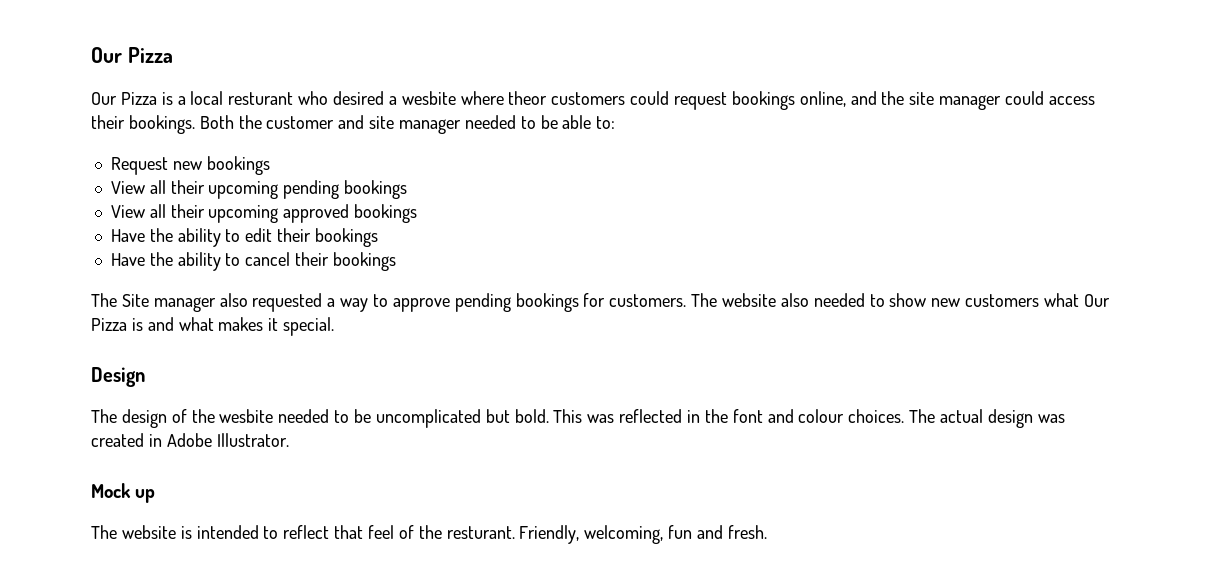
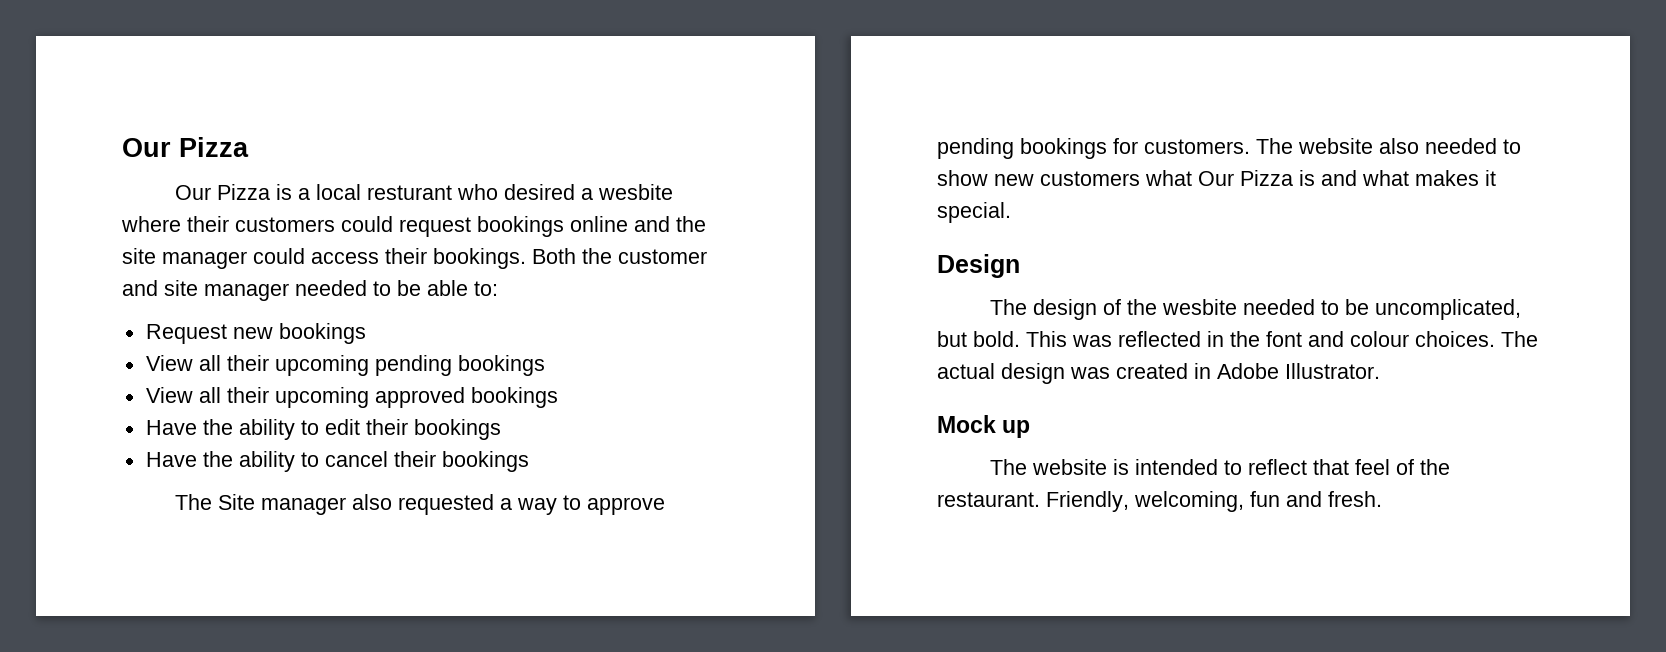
- Our Pizza is a local resturant who desired a wesbite where theor customers could request bookings online, and the site manager could access their bookings.
+ Our Pizza is a local resturant who desired a wesbite where their customers could request bookings online and the site manager could access their bookings.
- The design of the wesbite needed to be uncomplicated but bold.
+ The design of the wesbite needed to be uncomplicated, but bold.
- The website is intended to reflect that feel of the resturant.
+ The website is intended to reflect that feel of the restaurant.

